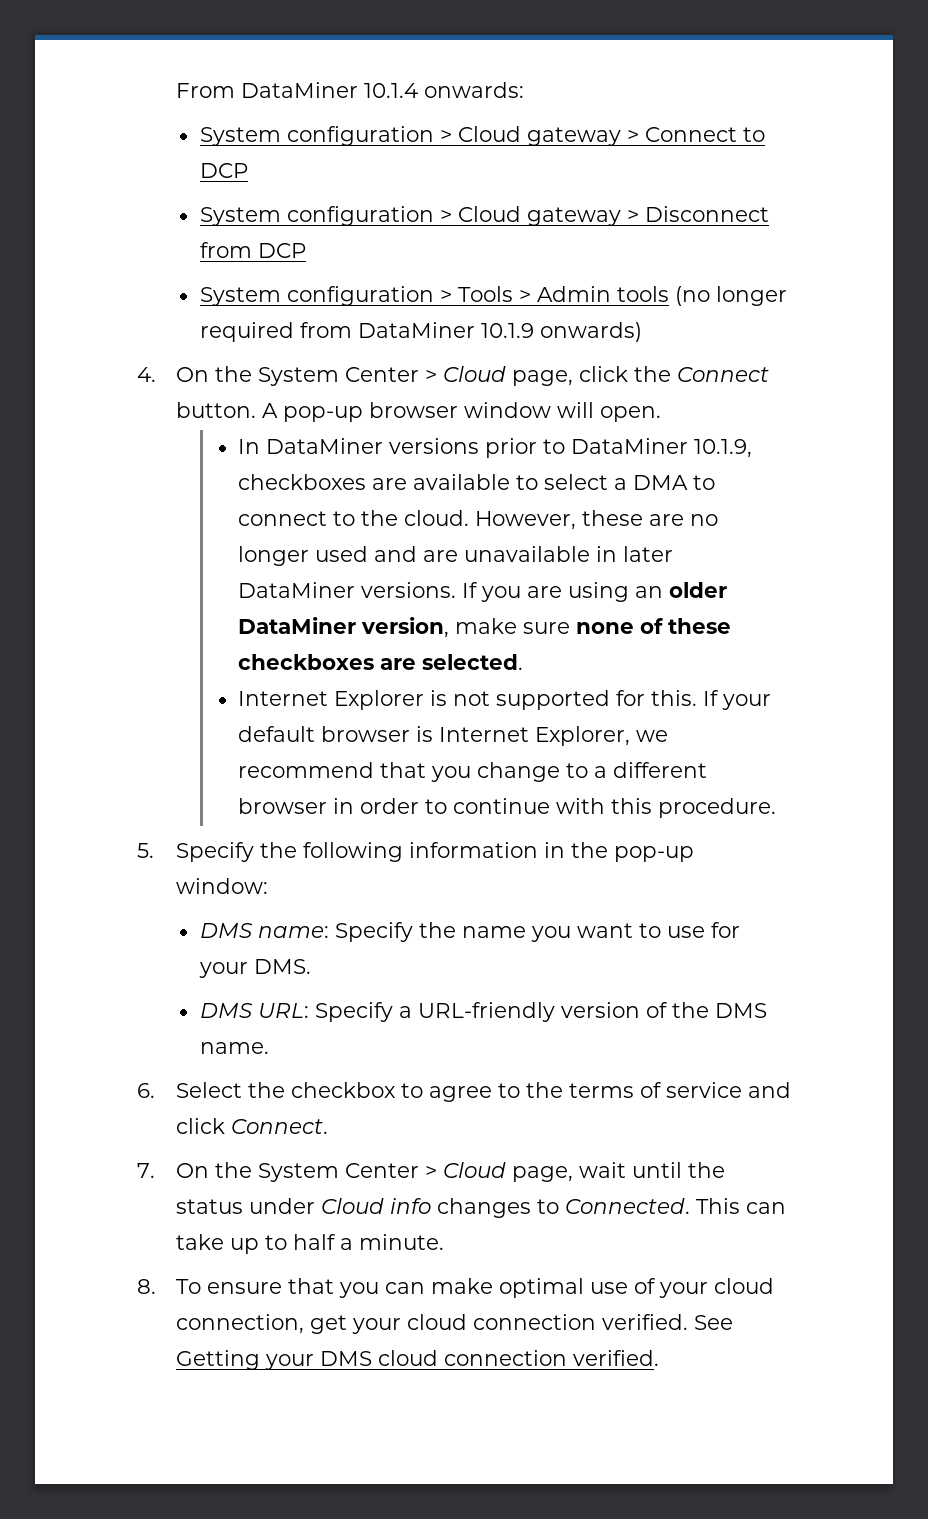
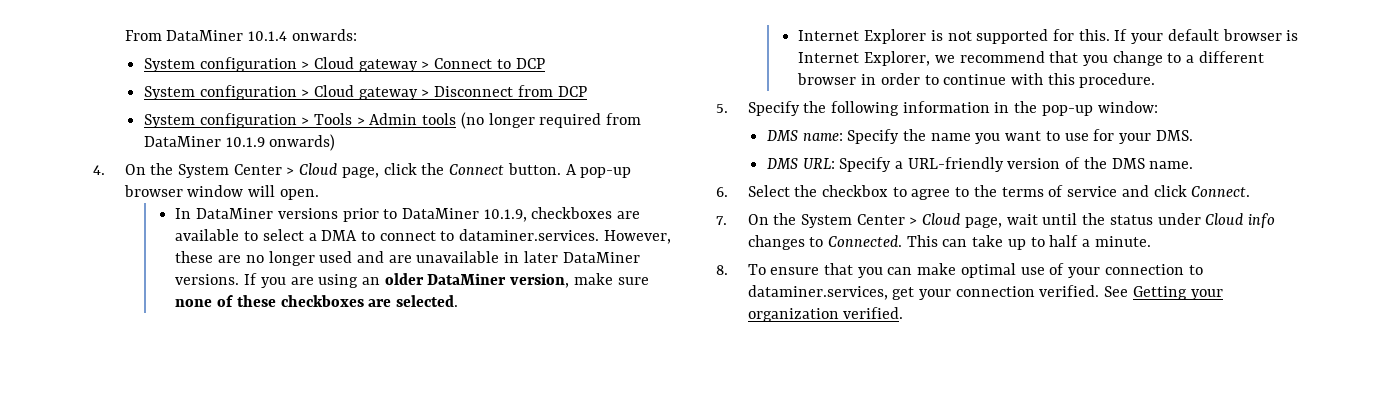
- In DataMiner versions prior to DataMiner 10.1.9, checkboxes are available to select a DMA to connect to the cloud. However, these are no longer used and are unavailable in later DataMiner versions.
+ In DataMiner versions prior to DataMiner 10.1.9, checkboxes are available to select a DMA to connect to dataminer.services. However, these are no longer used and are unavailable in later DataMiner versions.
- 8. To ensure that you can make optimal use of your cloud connection, get your cloud connection verified.
+ 8. To ensure that you can make optimal use of your connection to dataminer.services, get your connection verified.
- See Getting your DMS cloud connection verified.
+ See Getting your organization verified.

